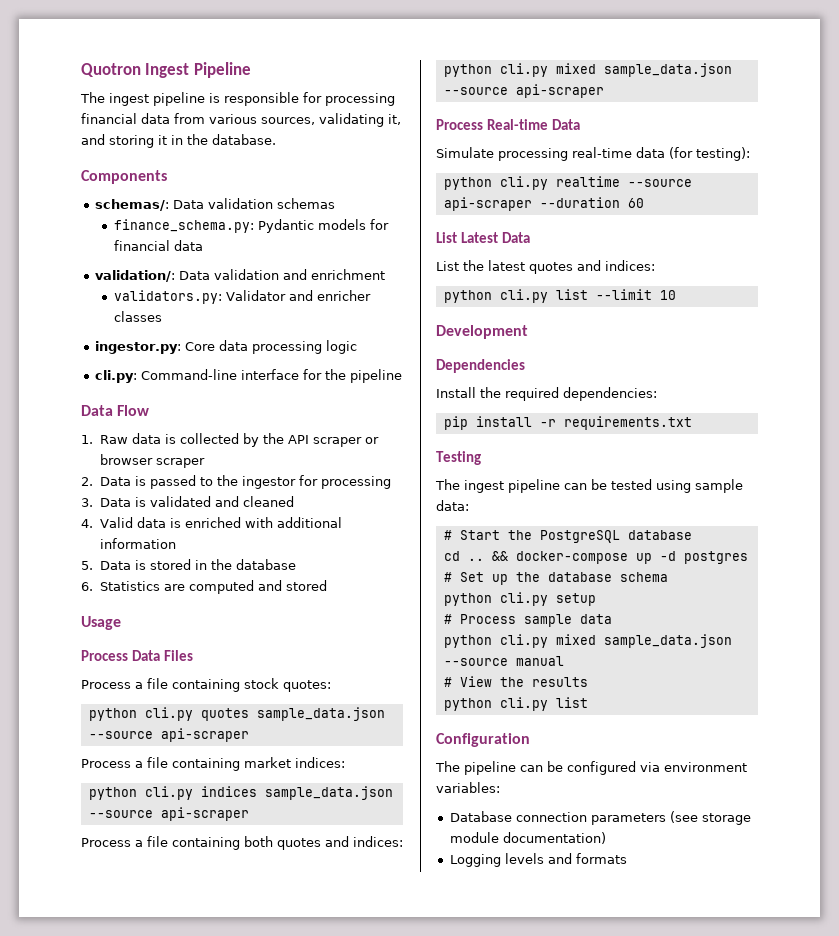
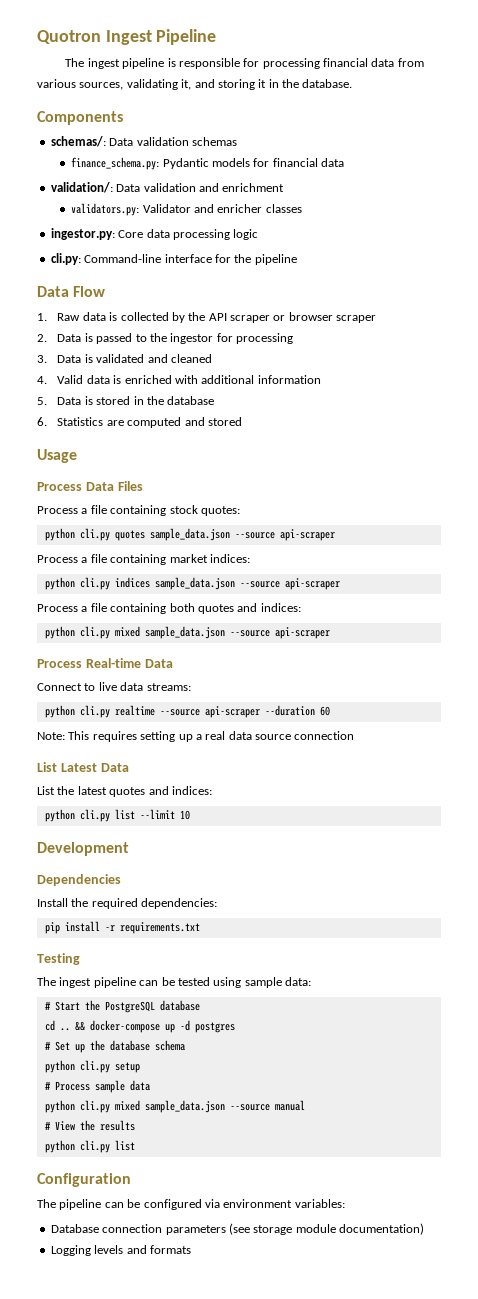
- Simulate processing real-time data (for testing):
+ Connect to live data streams:
+ Note: This requires setting up a real data source connection

